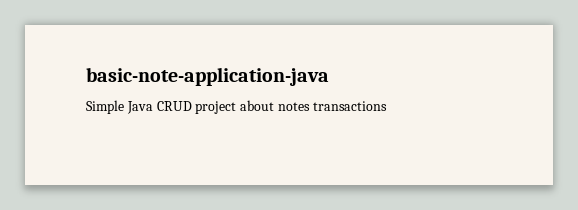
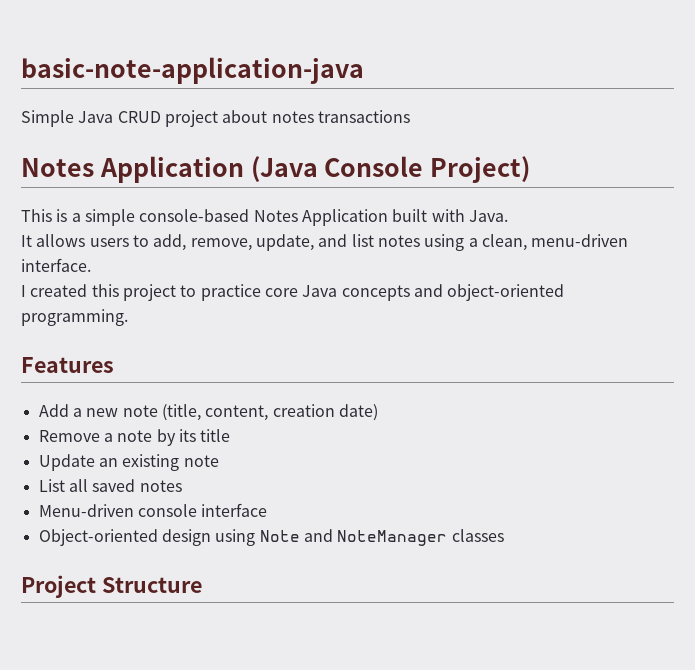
+ Notes Application (Java Console Project)
+ This is a simple console-based Notes Application built with Java.
+ It allows users to add, remove, update, and list notes using a clean, menu-driven interface.
+ I created this project to practice core Java concepts and object-oriented programming.
+ Features
+ Add a new note (title, content, creation date)
+ Remove a note by its title
+ Update an existing note
+ List all saved notes
+ Menu-driven console interface
+ Object-oriented design using Note and NoteManager classes
+ Project Structure

